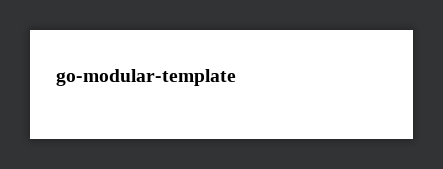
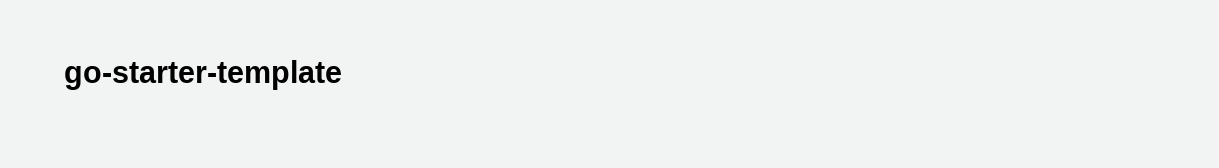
- go-modular-template
+ go-starter-template

